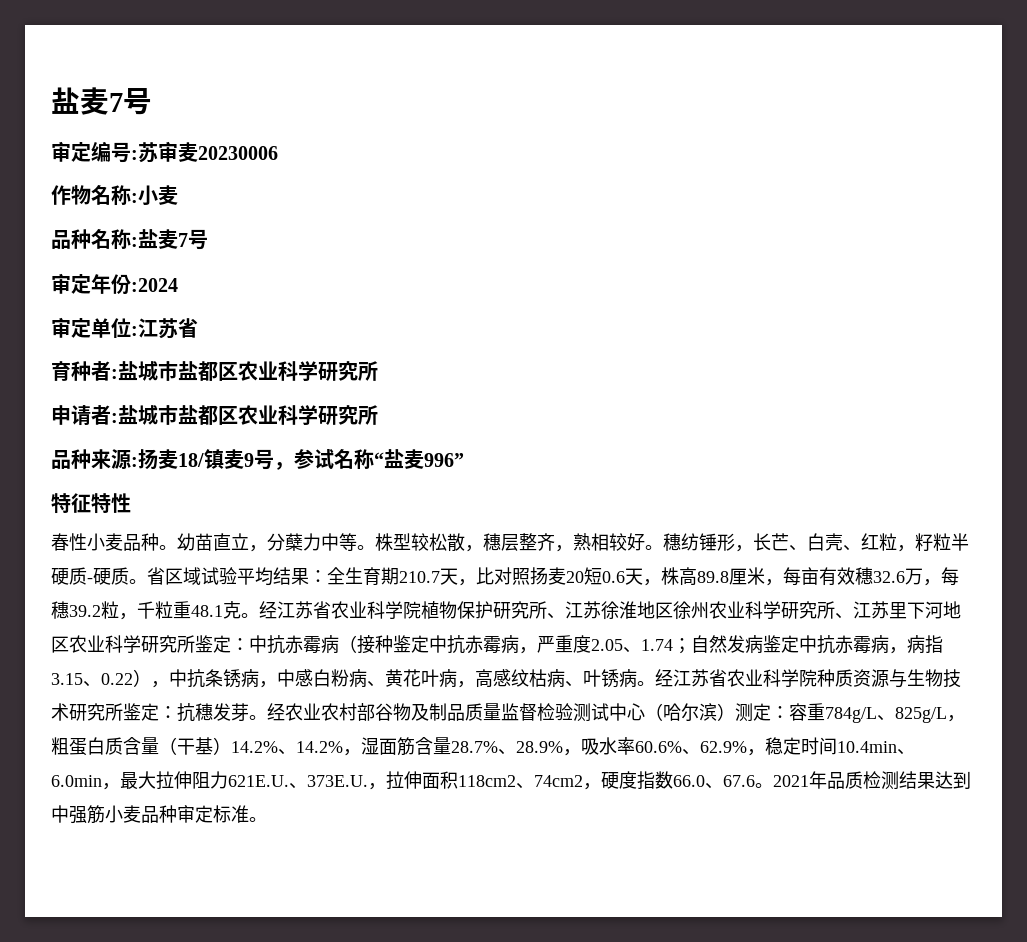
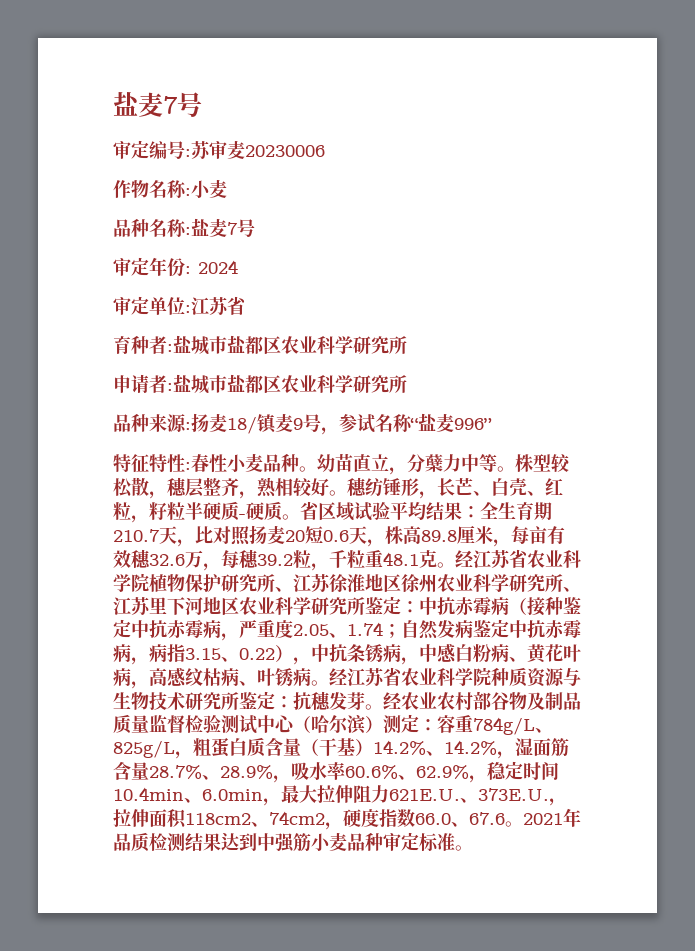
- 审定年份:2024
+ 审定年份: 2024
- 特征特性
- 春性小麦品种。
+ 特征特性:春性小麦品种。

